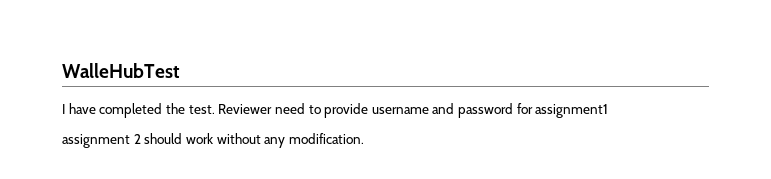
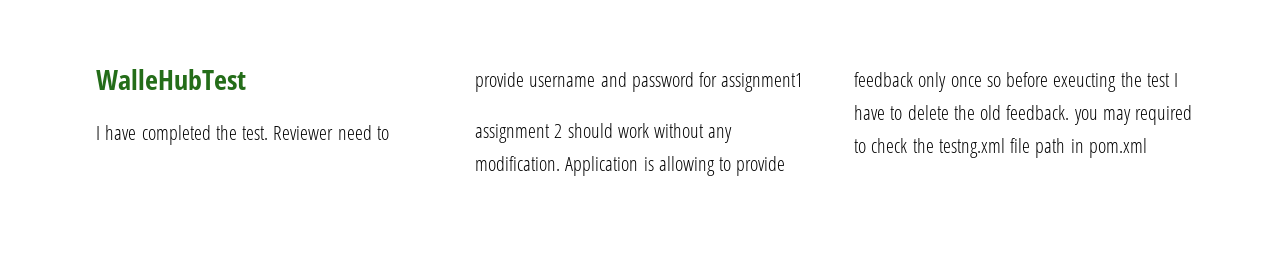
+ Application is allowing to provide feedback only once so before exeucting the test I have to delete the old feedback. you may required to check the testng.xml file path in pom.xml

